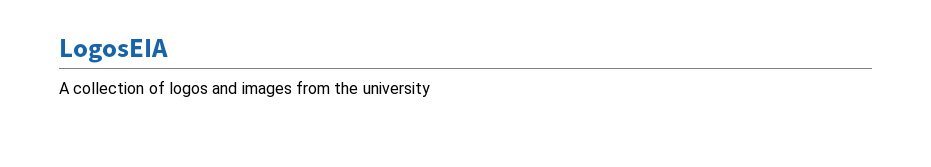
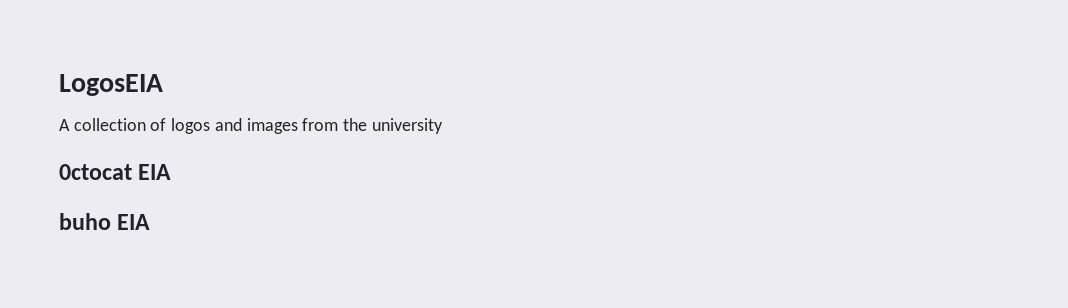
+ 0ctocat EIA
+ buho EIA

